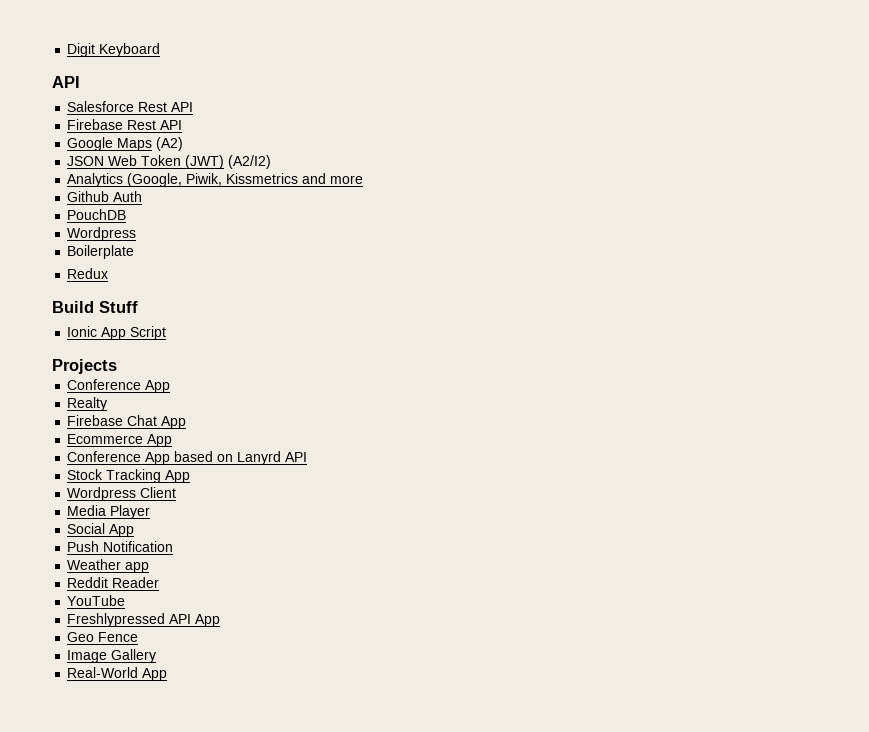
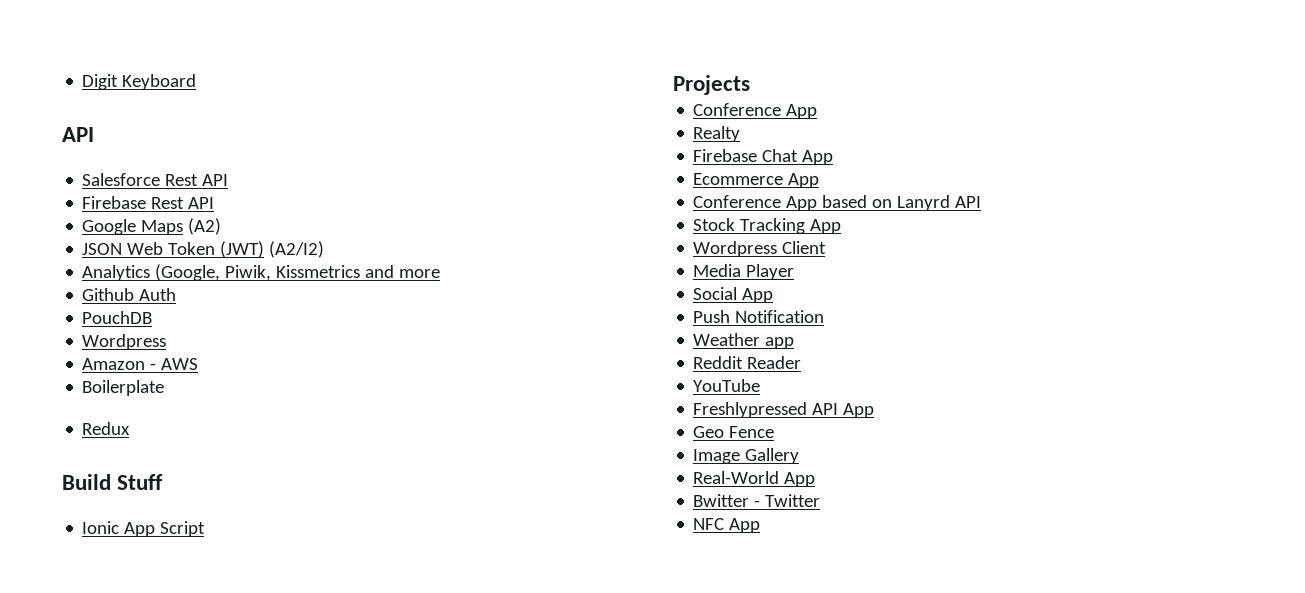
+ Amazon - AWS
+ Bwitter - Twitter
+ NFC App

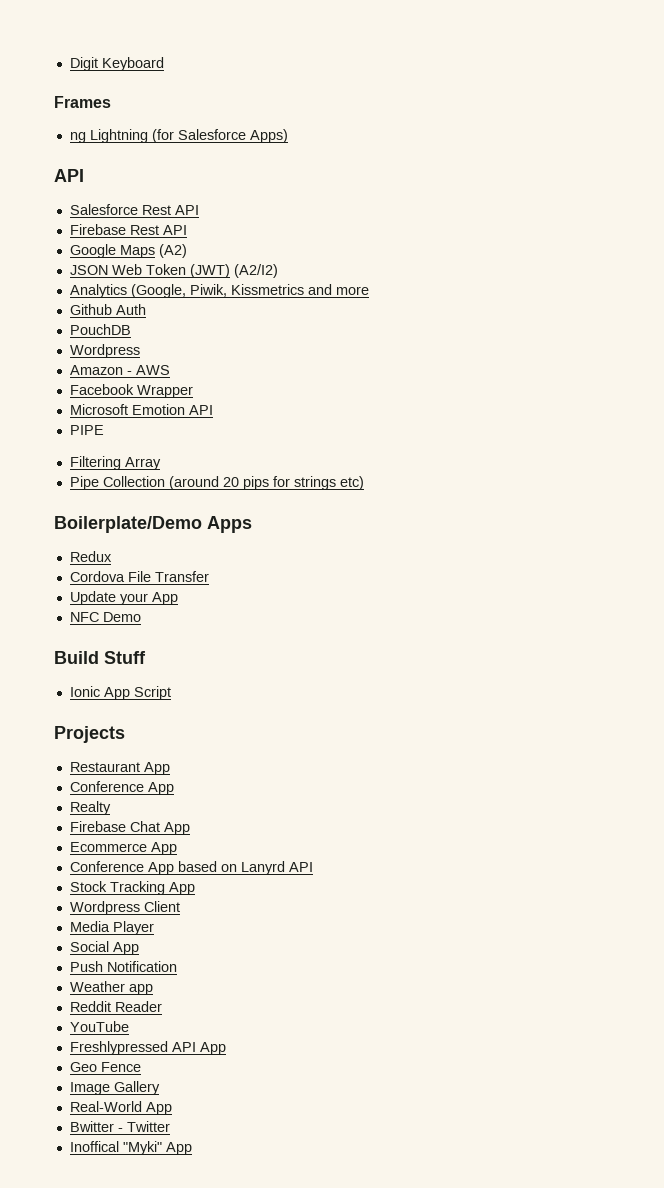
+ Frames
+ ng Lightning (for Salesforce Apps)
- Boilerplate
+ Facebook Wrapper
+ Microsoft Emotion API
+ PIPE
+ Filtering Array
+ Pipe Collection (around 20 pips for strings etc)
+ Boilerplate/Demo Apps
  Redux
+ Cordova File Transfer
+ Update your App
+ NFC Demo
+ Restaurant App
- NFC App
+ Inoffical "Myki" App

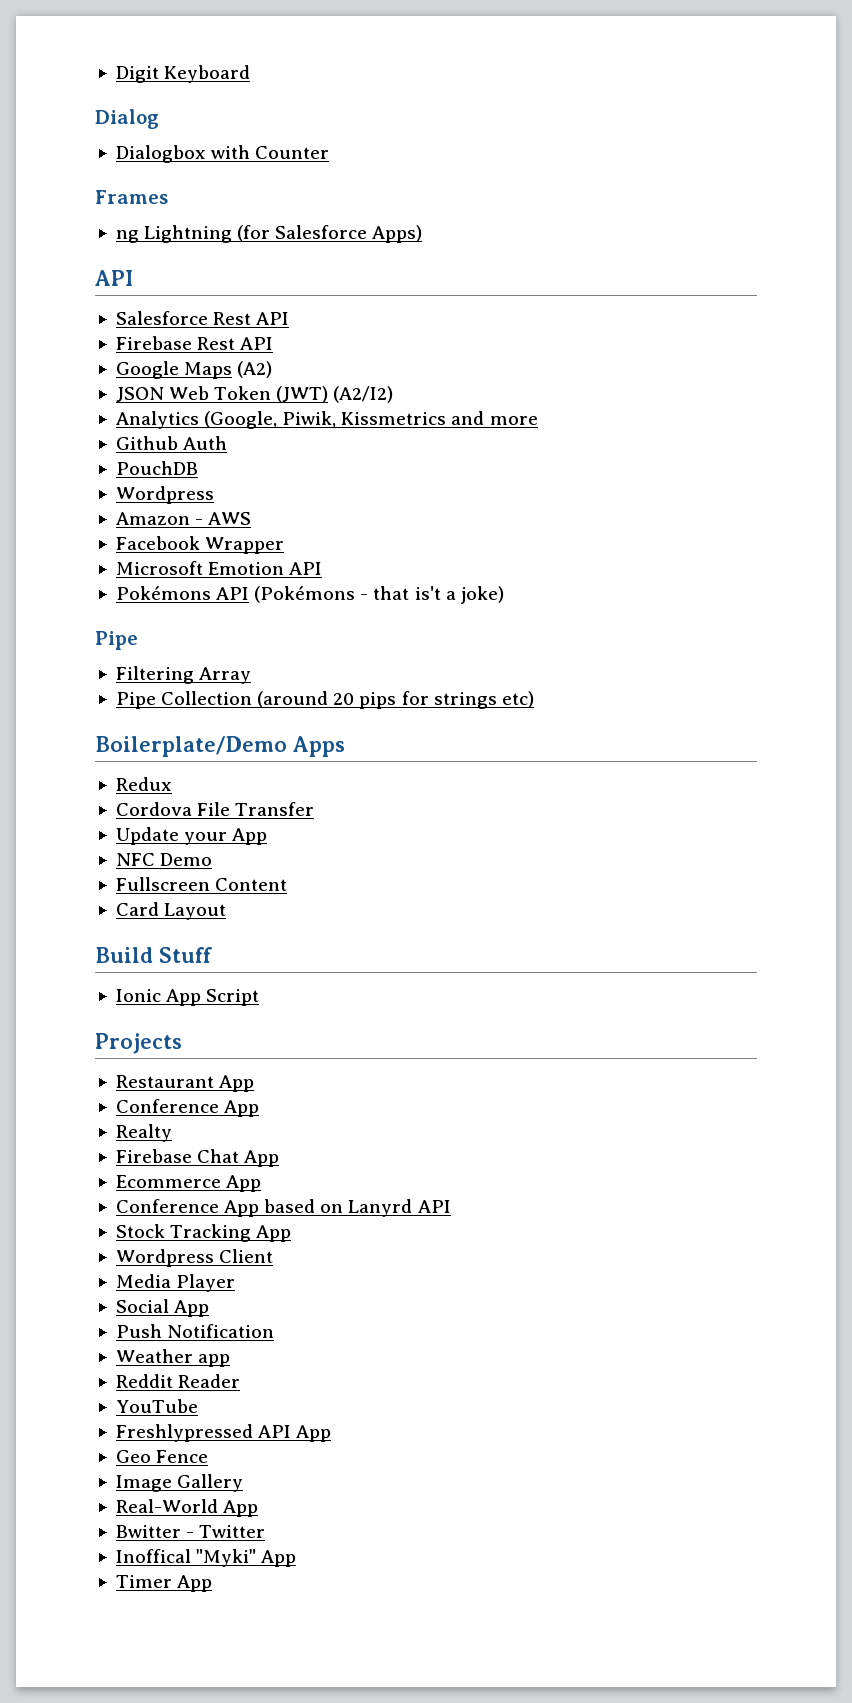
+ Dialog
+ Dialogbox with Counter
- PIPE
+ Pokémons API (Pokémons - that is't a joke)
+ Pipe
+ Fullscreen Content
+ Card Layout
+ Timer App

